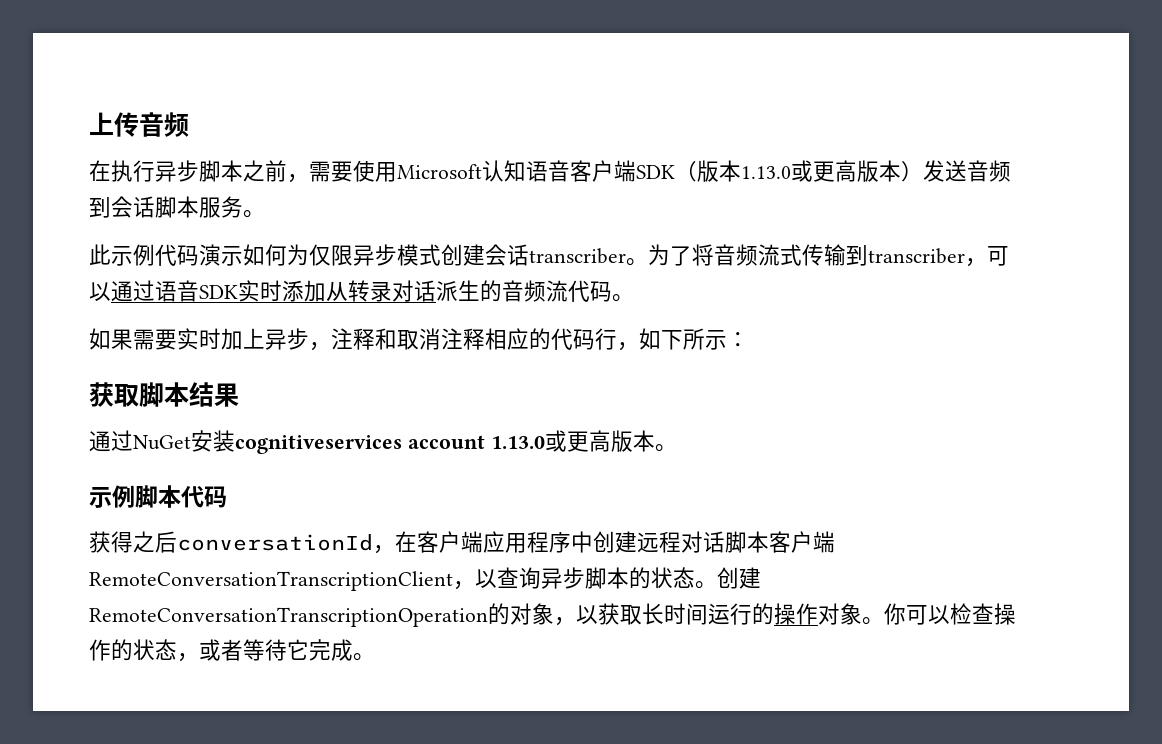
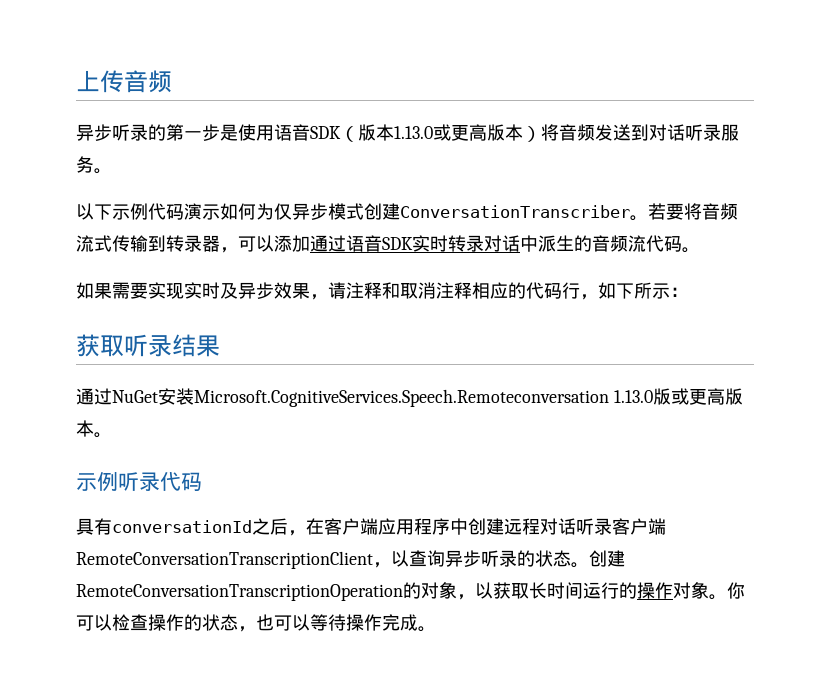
- 在执行异步脚本之前，需要使用Microsoft认知语音客户端SDK（版本1.13.0或更高版本）发送音频到会话脚本服务。
+ 异步听录的第一步是使用语音SDK（版本1.13.0或更高版本）将音频发送到对话听录服务。
- 此示例代码演示如何为仅限异步模式创建会话transcriber。为了将音频流式传输到transcriber，可以通过语音SDK实时添加从转录对话派生的音频流代码。
+ 以下示例代码演示如何为仅异步模式创建ConversationTranscriber。若要将音频流式传输到转录器，可以添加通过语音SDK实时转录对话中派生的音频流代码。
- 如果需要实时加上异步，注释和取消注释相应的代码行，如下所示：
+ 如果需要实现实时及异步效果，请注释和取消注释相应的代码行，如下所示：
- 获取脚本结果
+ 获取听录结果
- 通过NuGet安装cognitiveservices account 1.13.0或更高版本。
+ 通过NuGet安装Microsoft.CognitiveServices.Speech.Remoteconversation 1.13.0版或更高版本。
- 示例脚本代码
+ 示例听录代码
- 获得之后conversationId，在客户端应用程序中创建远程对话脚本客户端RemoteConversationTranscriptionClient，以查询异步脚本的状态。
+ 具有conversationId之后，在客户端应用程序中创建远程对话听录客户端RemoteConversationTranscriptionClient，以查询异步听录的状态。
- 你可以检查操作的状态，或者等待它完成。
+ 你可以检查操作的状态，也可以等待操作完成。

